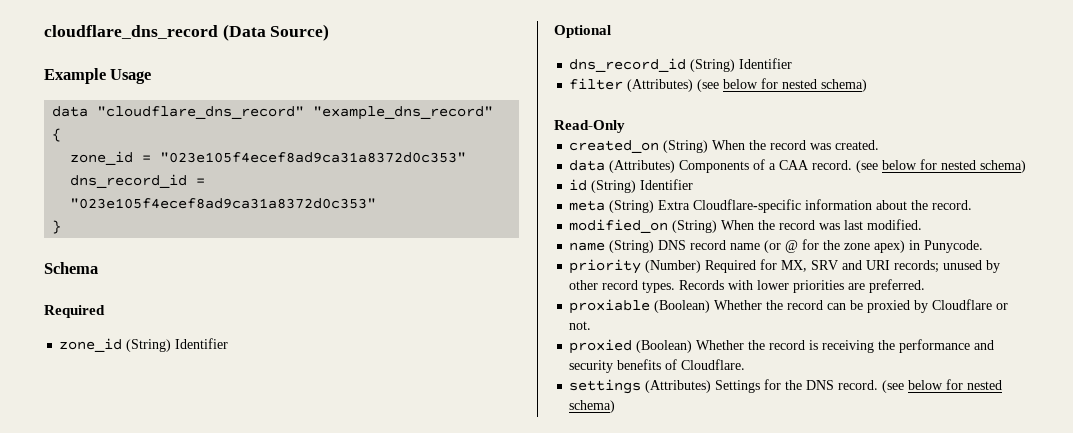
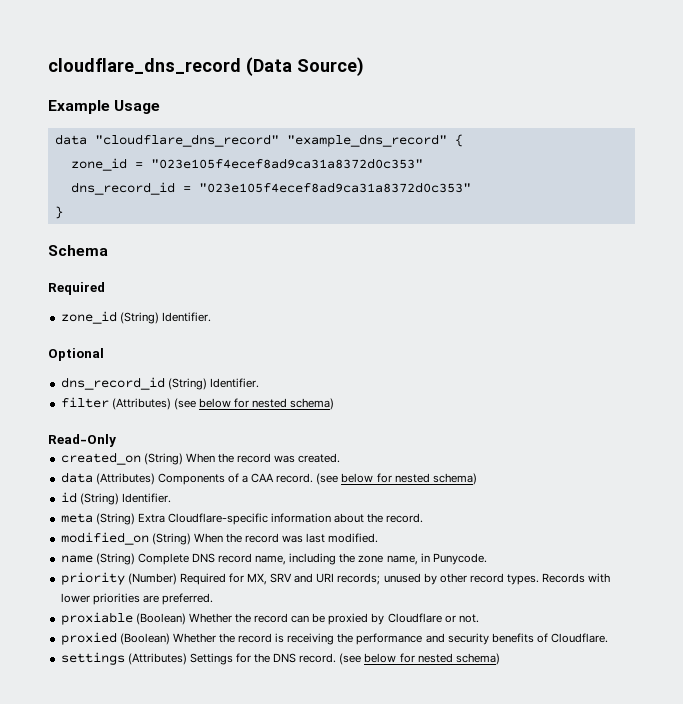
- zone_id (String) Identifier
+ zone_id (String) Identifier.
- dns_record_id (String) Identifier
+ dns_record_id (String) Identifier.
- id (String) Identifier
+ id (String) Identifier.
- name (String) DNS record name (or @ for the zone apex) in Punycode.
+ name (String) Complete DNS record name, including the zone name, in Punycode.

